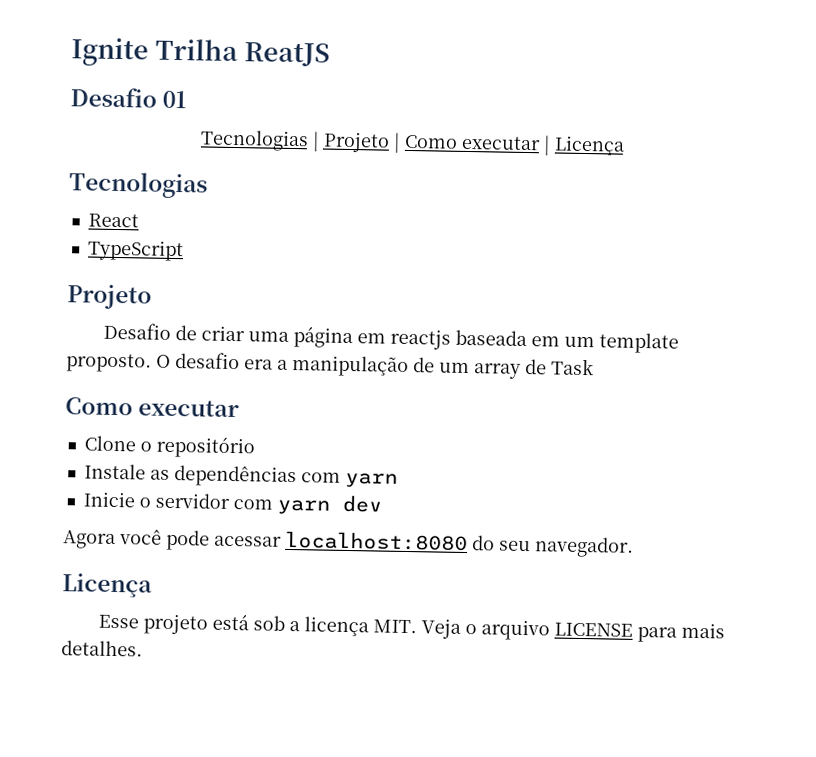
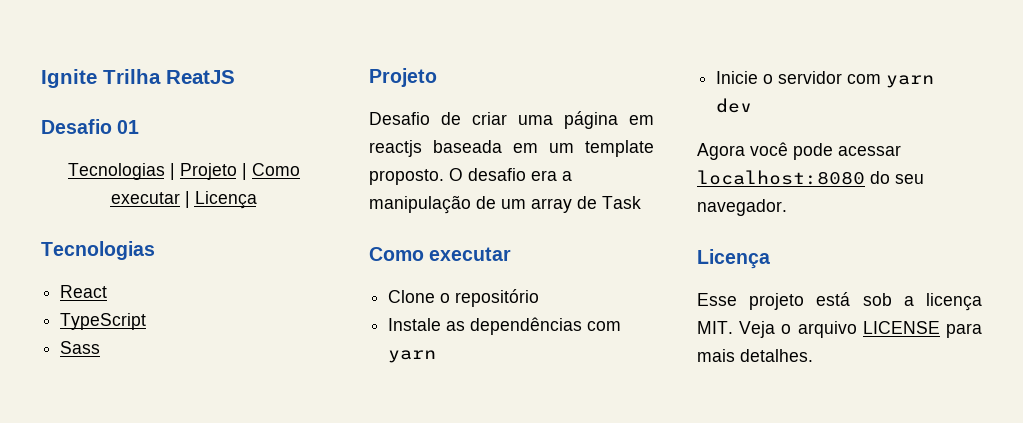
+ Sass

